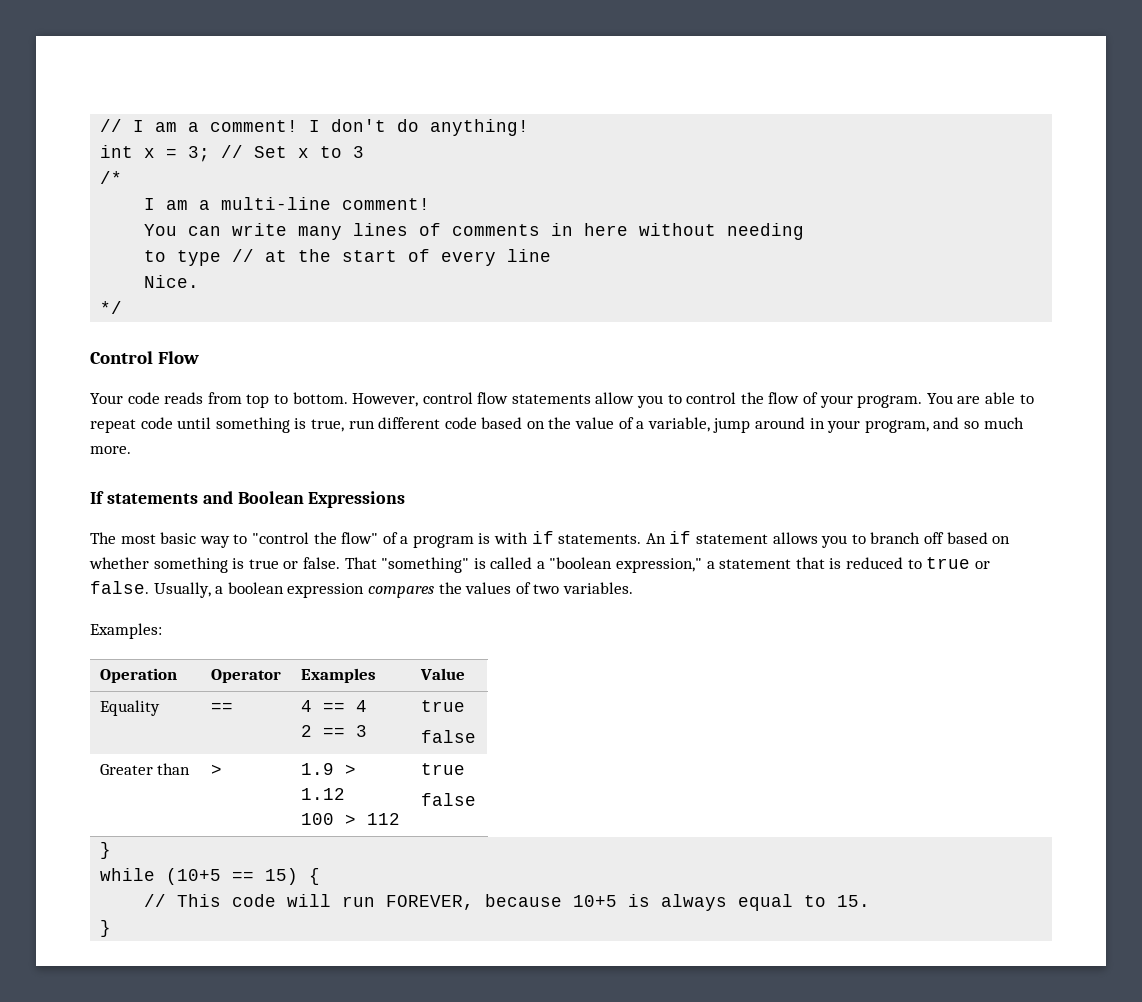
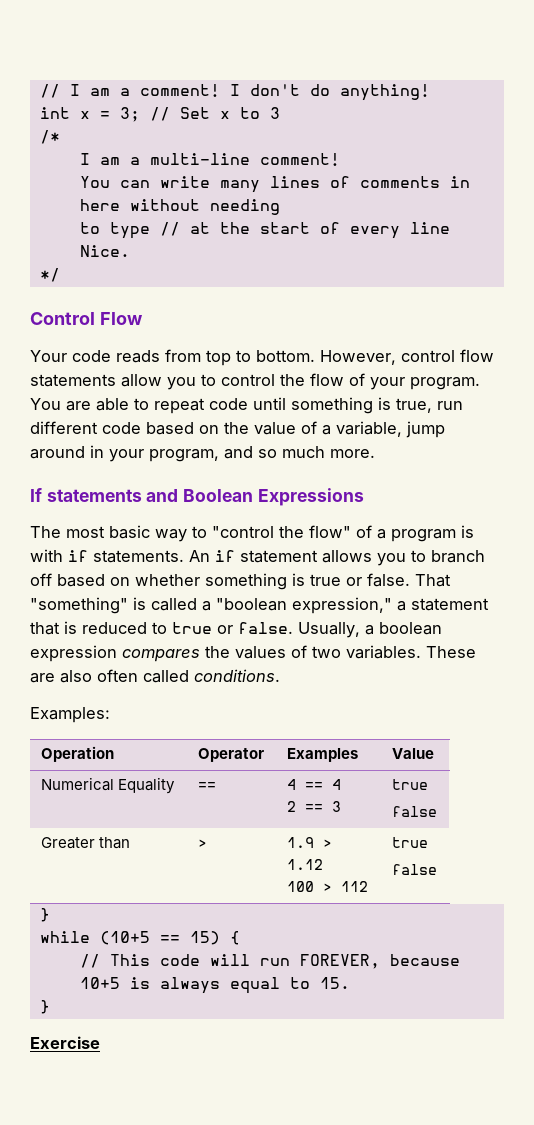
+ These are also often called conditions.
- Equality | == | 4 == 4
+ Numerical Equality | == | 4 == 4
+ Exercise

